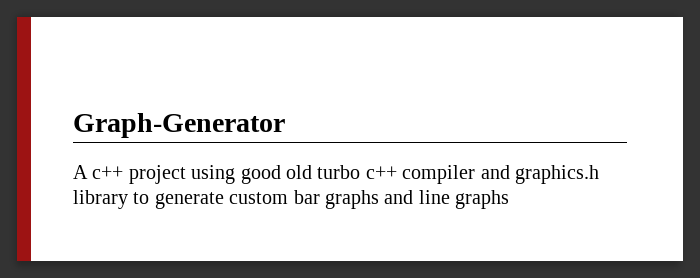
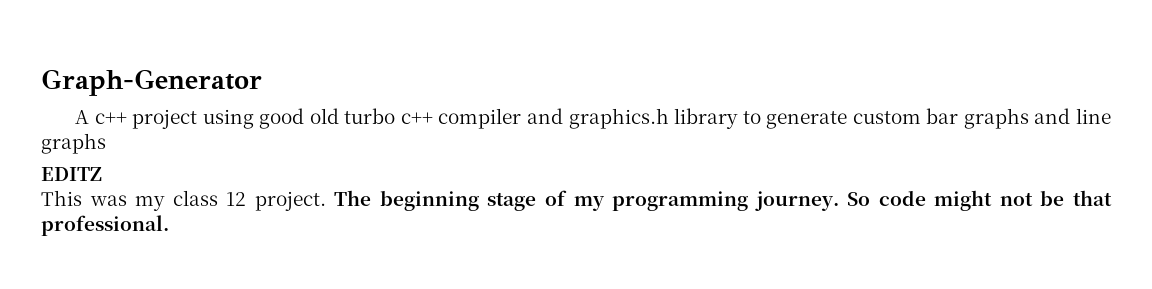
+ EDITZ
+ This was my class 12 project. The beginning stage of my programming journey. So code might not be that professional.

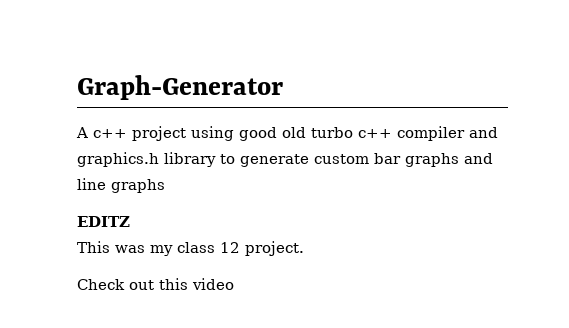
- This was my class 12 project. The beginning stage of my programming journey. So code might not be that professional.
+ This was my class 12 project.
+ Check out this video

